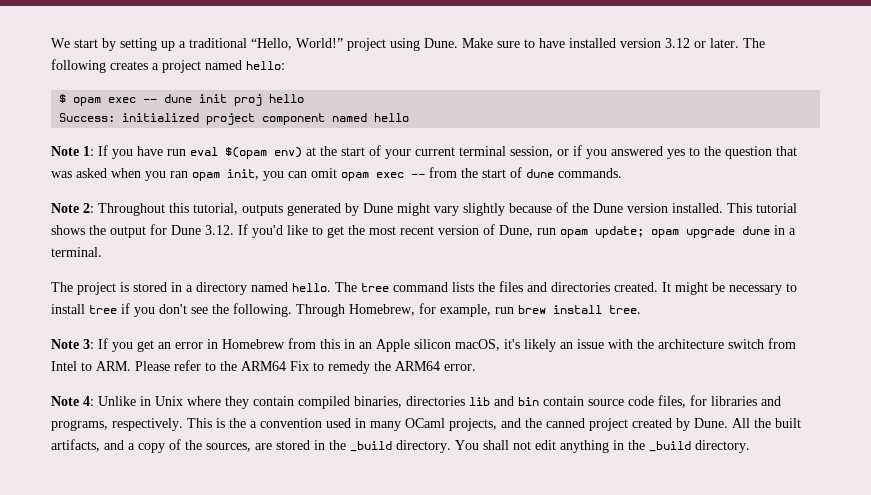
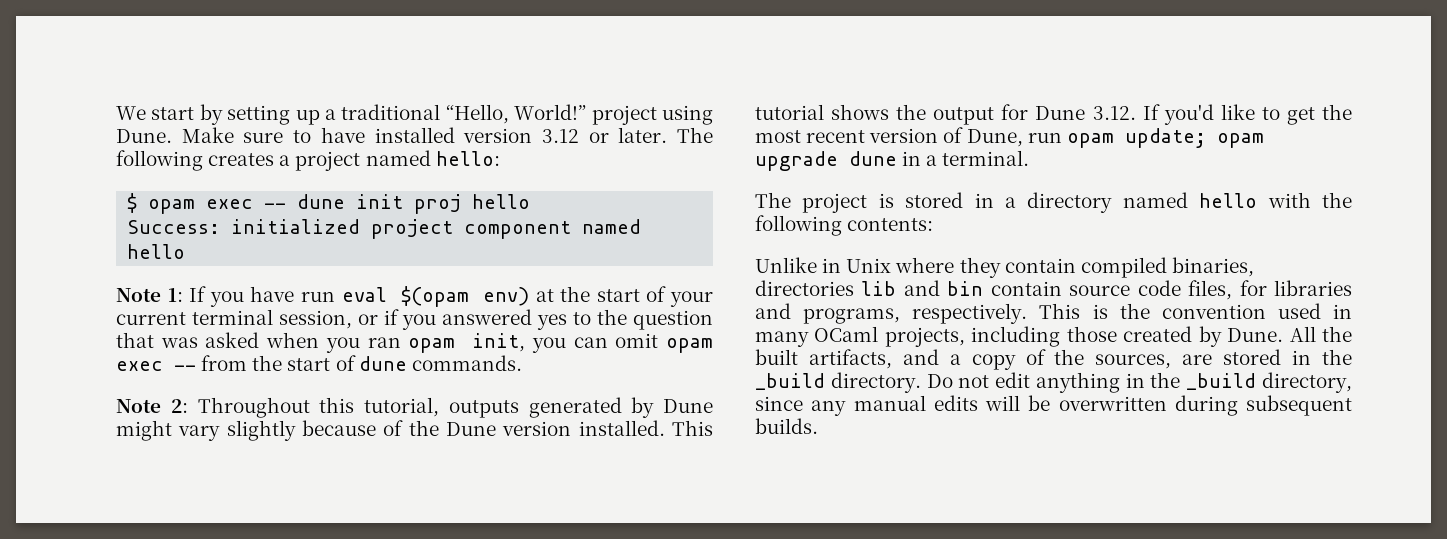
- The project is stored in a directory named hello. The tree command lists the files and directories created. It might be necessary to install tree if you don't see the following. Through Homebrew, for example, run brew install tree.
- Note 3: If you get an error in Homebrew from this in an Apple silicon macOS, it's likely an issue with the architecture switch from Intel to ARM. Please refer to the ARM64 Fix to remedy the ARM64 error.
- Note 4: Unlike in Unix where they contain compiled binaries, directories lib and bin contain source code files, for libraries and programs, respectively.
+ The project is stored in a directory named hello with the following contents:
+ Unlike in Unix where they contain compiled binaries, directories lib and bin contain source code files, for libraries and programs, respectively.
- This is the a convention used in many OCaml projects, and the canned project created by Dune.
+ This is the convention used in many OCaml projects, including those created by Dune.
- You shall not edit anything in the _build directory.
+ Do not edit anything in the _build directory, since any manual edits will be overwritten during subsequent builds.

